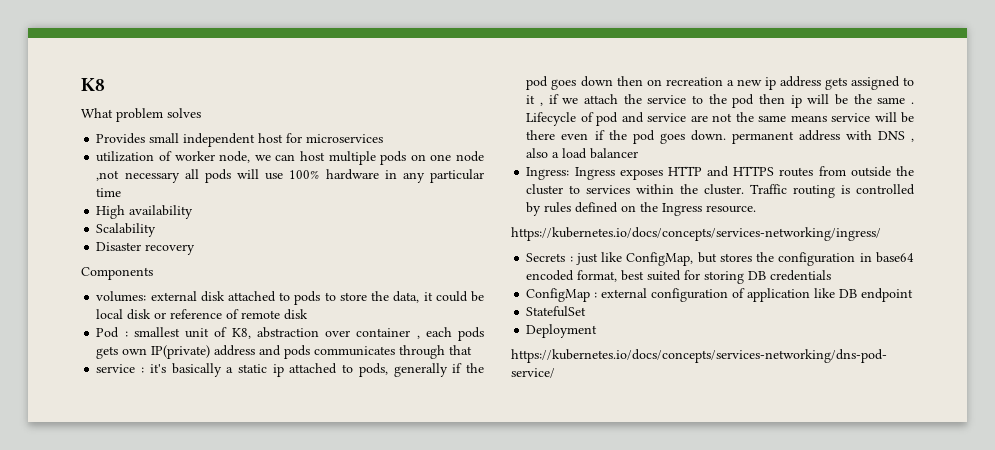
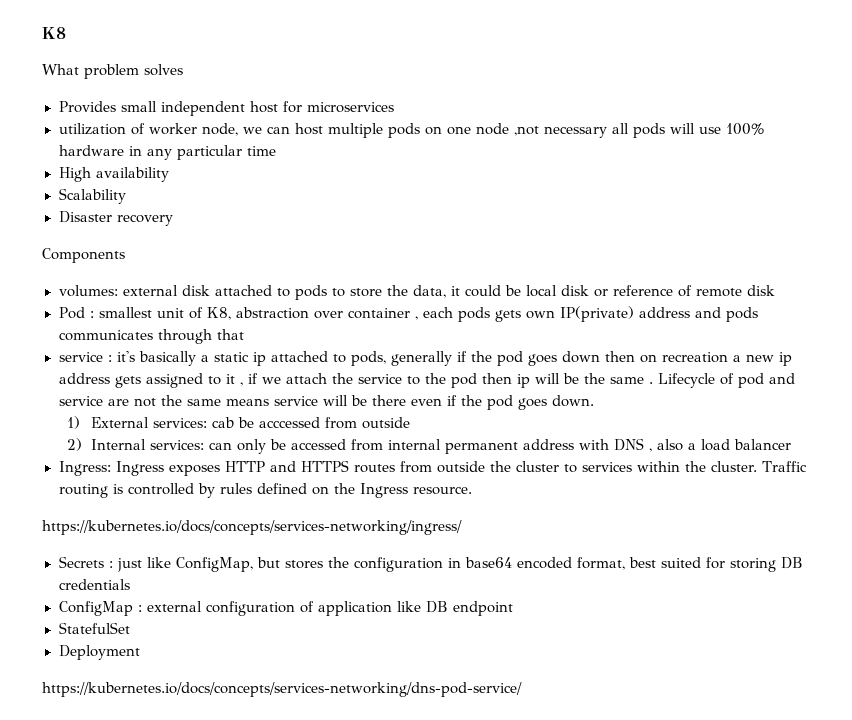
- Lifecycle of pod and service are not the same means service will be there even if the pod goes down. permanent address with DNS , also a load balancer
+ Lifecycle of pod and service are not the same means service will be there even if the pod goes down.
+ 1) External services: cab be acccessed from outside
+ 2) Internal services: can only be accessed from internal permanent address with DNS , also a load balancer

